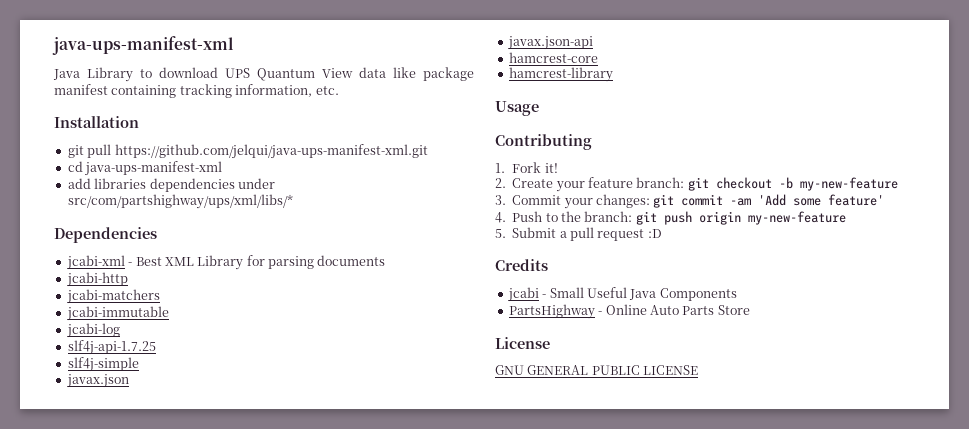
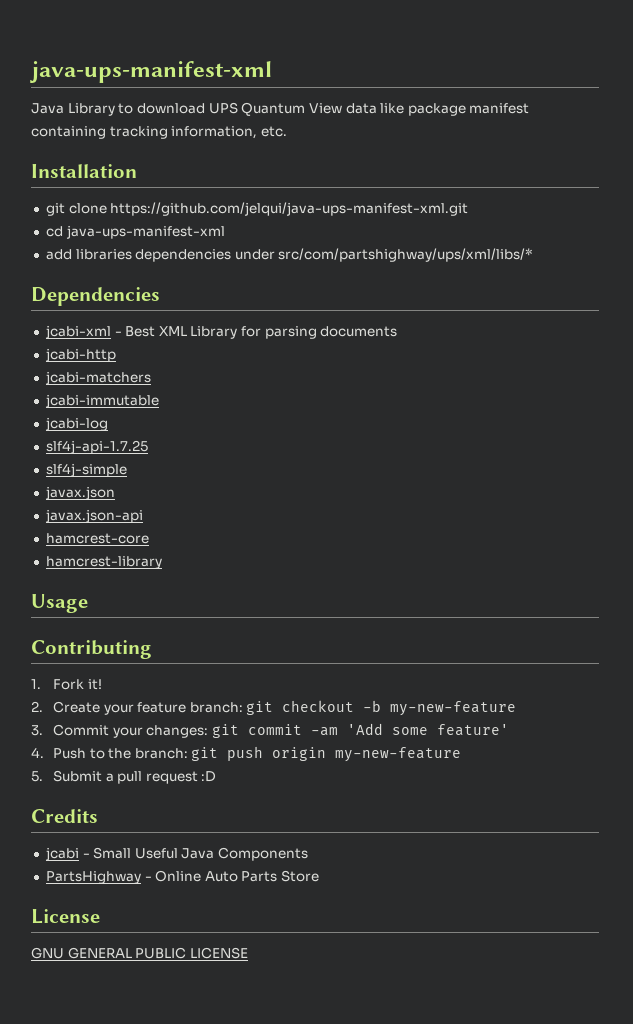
- git pull https://github.com/jelqui/java-ups-manifest-xml.git
+ git clone https://github.com/jelqui/java-ups-manifest-xml.git

